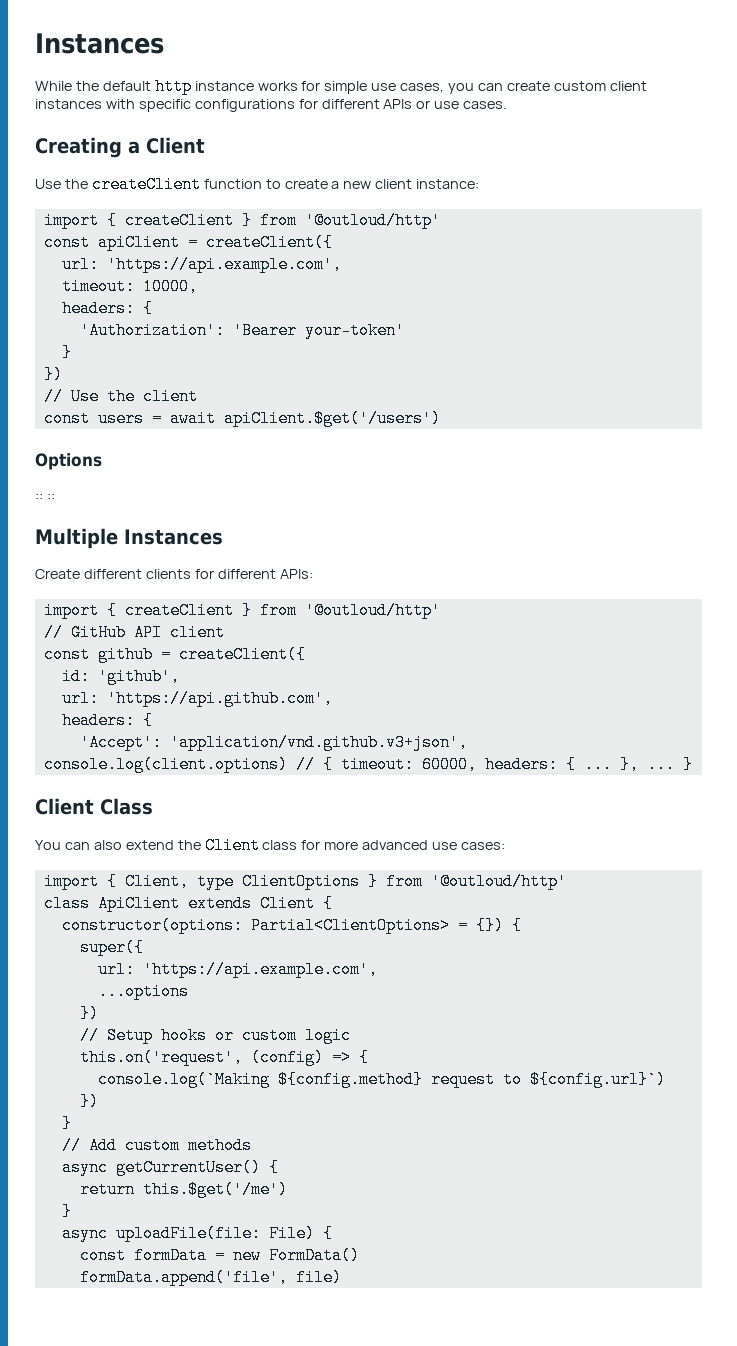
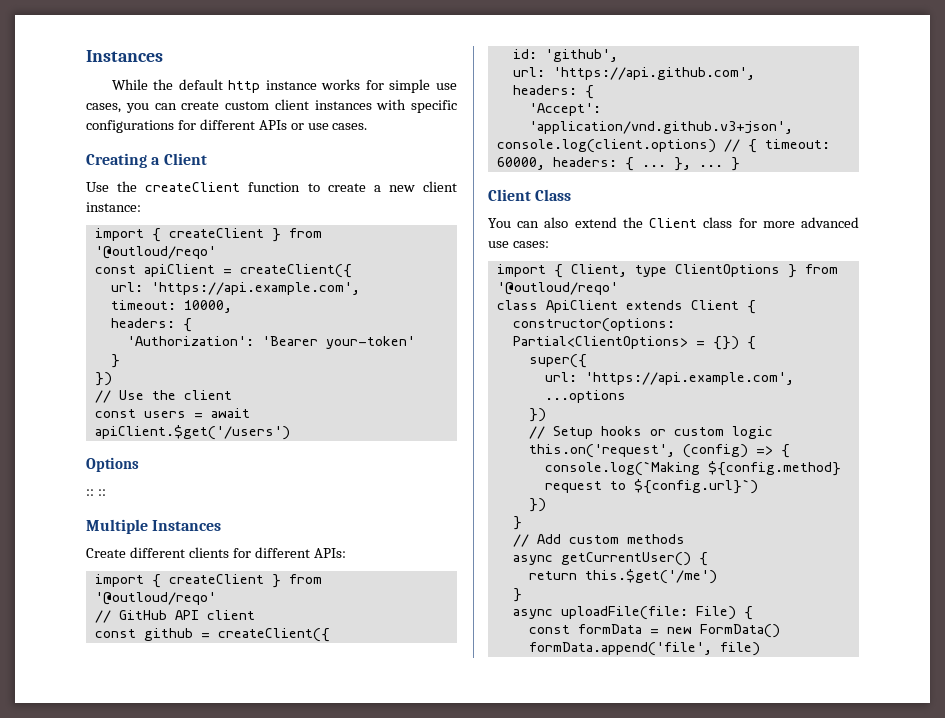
  Use the createClient function to create a new client instance:
- import { createClient } from '@outloud/http'
+ import { createClient } from '@outloud/reqo'
  Create different clients for different APIs:
- import { createClient } from '@outloud/http'
+ import { createClient } from '@outloud/reqo'
- import { Client, type ClientOptions } from '@outloud/http'
+ import { Client, type ClientOptions } from '@outloud/reqo'

